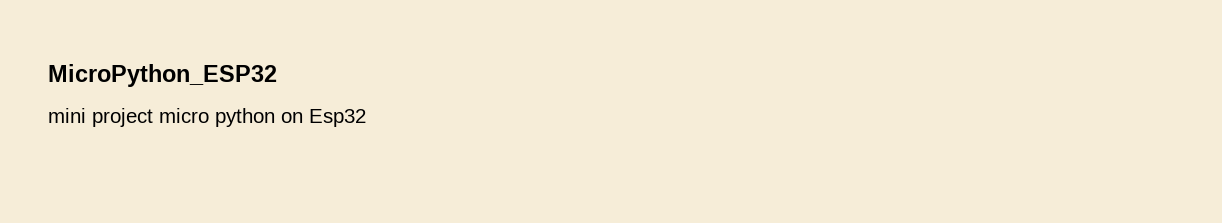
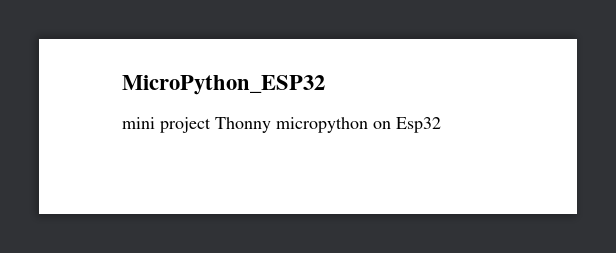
- mini project micro python on Esp32
+ mini project Thonny micropython on Esp32

